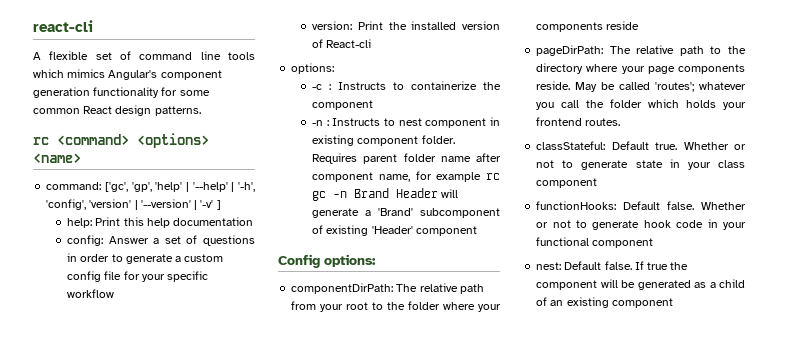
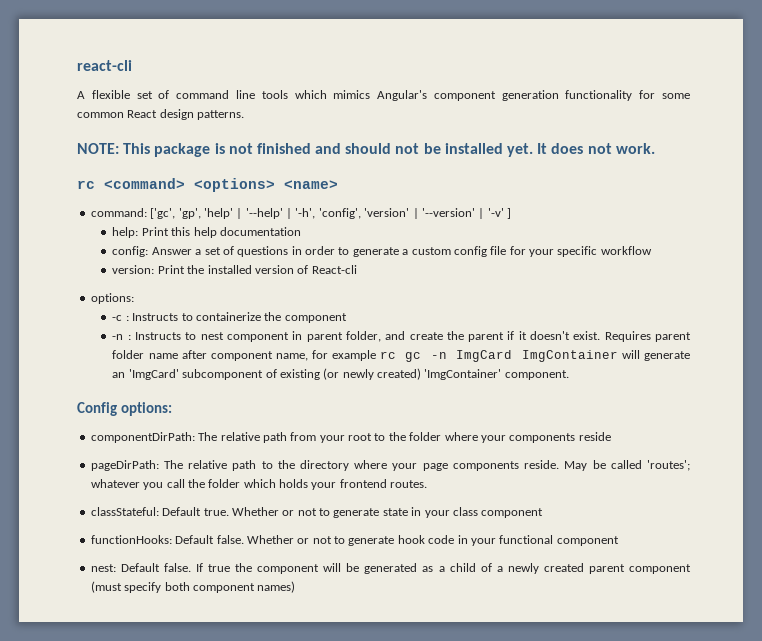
+ NOTE: This package is not finished and should not be installed yet. It does not work.
- -n : Instructs to nest component in existing component folder.
+ -n : Instructs to nest component in parent folder, and create the parent if it doesn't exist.
- Requires parent folder name after component name, for example rc gc -n Brand Header will generate a 'Brand' subcomponent of existing 'Header' component
+ Requires parent folder name after component name, for example rc gc -n ImgCard ImgContainer will generate an 'ImgCard' subcomponent of existing (or newly created) 'ImgContainer' component.
- If true the component will be generated as a child of an existing component
+ If true the component will be generated as a child of a newly created parent component (must specify both component names)

